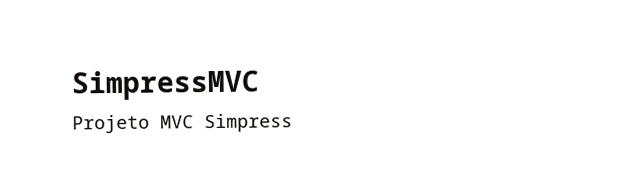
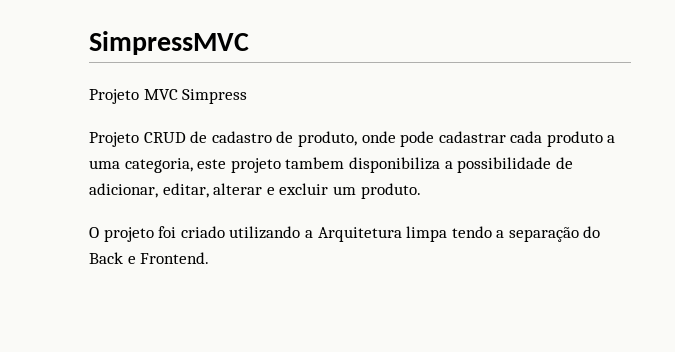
+ Projeto CRUD de cadastro de produto, onde pode cadastrar cada produto a uma categoria, este projeto tambem disponibiliza a possibilidade de adicionar, editar, alterar e excluir um produto.
+ O projeto foi criado utilizando a Arquitetura limpa tendo a separação do Back e Frontend.

